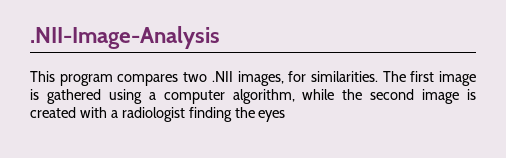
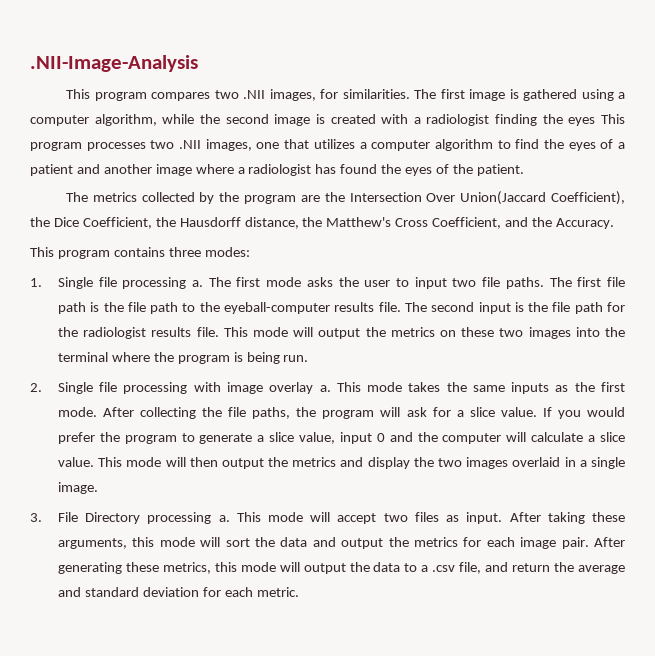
- The first image is gathered using a computer algorithm, while the second image is created with a radiologist finding the eyes
+ The first image is gathered using a computer algorithm, while the second image is created with a radiologist finding the eyes This program processes two .NII images, one that utilizes a computer algorithm to find the eyes of a patient and another image where a radiologist has found the eyes of the patient.
+ The metrics collected by the program are the Intersection Over Union(Jaccard Coefficient), the Dice Coefficient, the Hausdorff distance, the Matthew's Cross Coefficient, and the Accuracy.
+ This program contains three modes:
+ 1. Single file processing a. The first mode asks the user to input two file paths. The first file path is the file path to the eyeball-computer results file. The second input is the file path for the radiologist results file. This mode will output the metrics on these two images into the terminal where the program is being run.
+ 2. Single file processing with image overlay a. This mode takes the same inputs as the first mode. After collecting the file paths, the program will ask for a slice value. If you would prefer the program to generate a slice value, input 0 and the computer will calculate a slice value. This mode will then output the metrics and display the two images overlaid in a single image.
+ 3. File Directory processing a. This mode will accept two files as input. After taking these arguments, this mode will sort the data and output the metrics for each image pair. After generating these metrics, this mode will output the data to a .csv file, and return the average and standard deviation for each metric.

